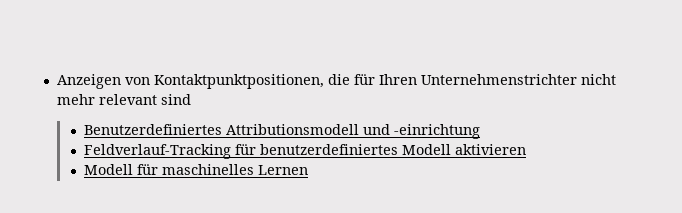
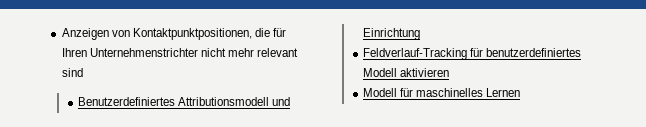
- Benutzerdefiniertes Attributionsmodell und -einrichtung
+ Benutzerdefiniertes Attributionsmodell und Einrichtung

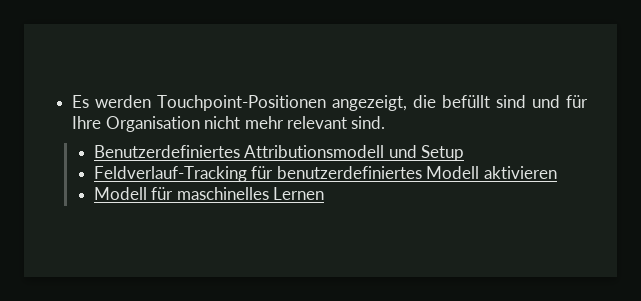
- Anzeigen von Kontaktpunktpositionen, die für Ihren Unternehmenstrichter nicht mehr relevant sind
+ Es werden Touchpoint-Positionen angezeigt, die befüllt sind und für Ihre Organisation nicht mehr relevant sind.
- Benutzerdefiniertes Attributionsmodell und Einrichtung
+ Benutzerdefiniertes Attributionsmodell und Setup

